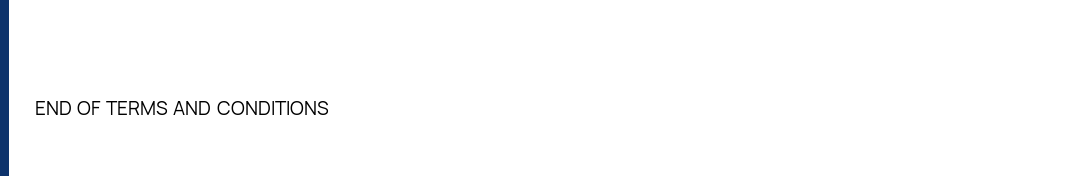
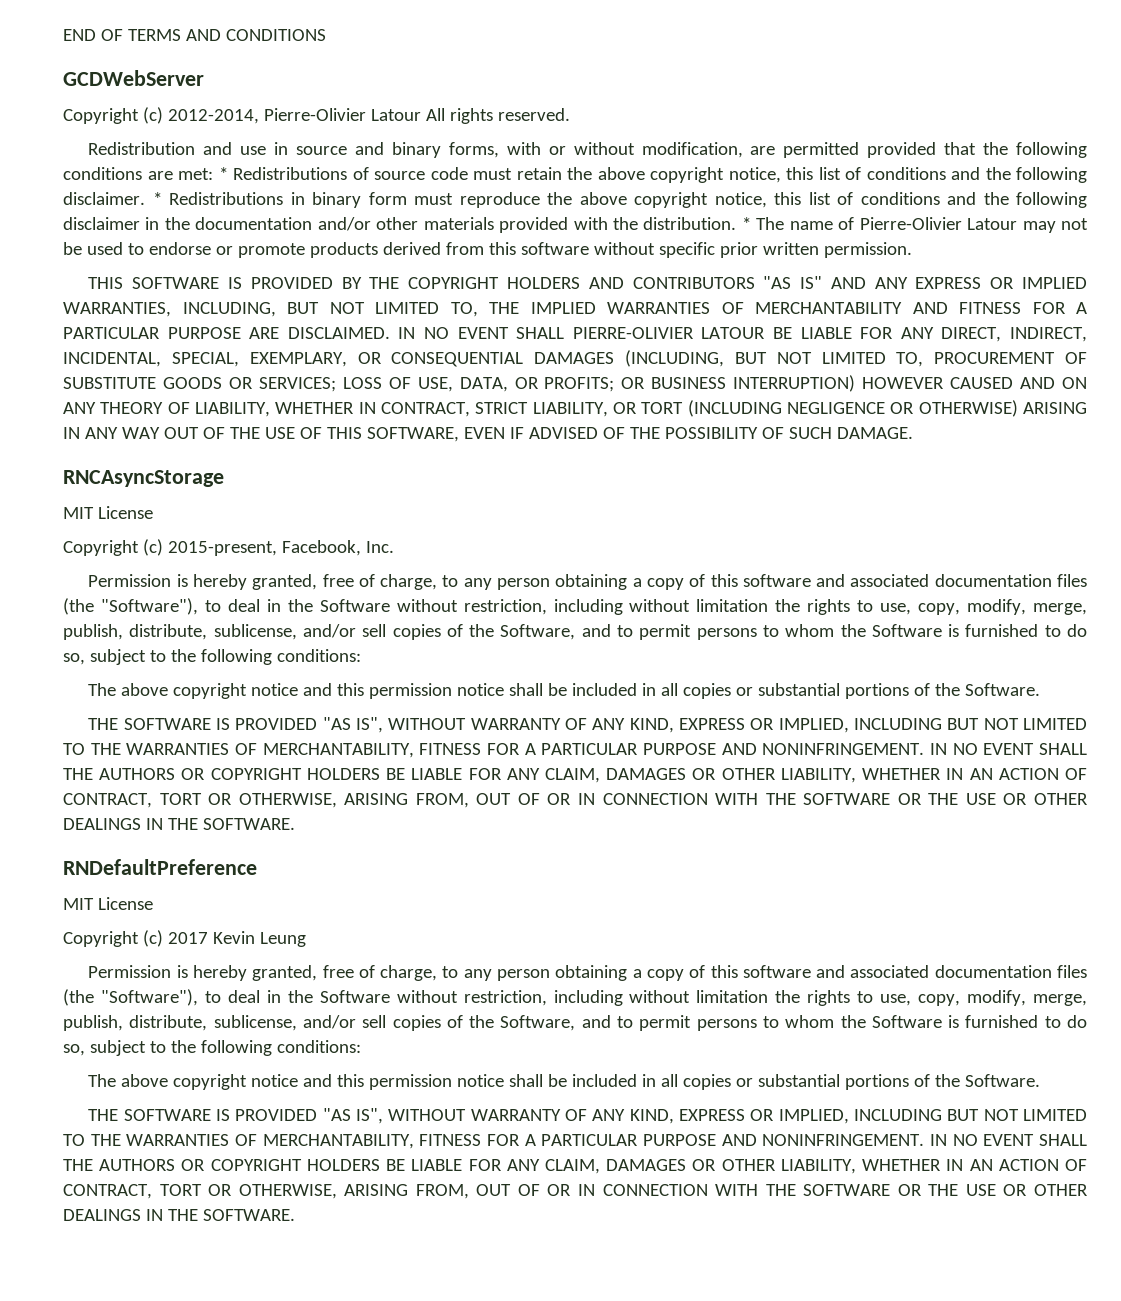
+ GCDWebServer
+ Copyright (c) 2012-2014, Pierre-Olivier Latour All rights reserved.
+ Redistribution and use in source and binary forms, with or without modification, are permitted provided that the following conditions are met: * Redistributions of source code must retain the above copyright notice, this list of conditions and the following disclaimer. * Redistributions in binary form must reproduce the above copyright notice, this list of conditions and the following disclaimer in the documentation and/or other materials provided with the distribution. * The name of Pierre-Olivier Latour may not be used to endorse or promote products derived from this software without specific prior written permission.
+ THIS SOFTWARE IS PROVIDED BY THE COPYRIGHT HOLDERS AND CONTRIBUTORS "AS IS" AND ANY EXPRESS OR IMPLIED WARRANTIES, INCLUDING, BUT NOT LIMITED TO, THE IMPLIED WARRANTIES OF MERCHANTABILITY AND FITNESS FOR A PARTICULAR PURPOSE ARE DISCLAIMED. IN NO EVENT SHALL PIERRE-OLIVIER LATOUR BE LIABLE FOR ANY DIRECT, INDIRECT, INCIDENTAL, SPECIAL, EXEMPLARY, OR CONSEQUENTIAL DAMAGES (INCLUDING, BUT NOT LIMITED TO, PROCUREMENT OF SUBSTITUTE GOODS OR SERVICES; LOSS OF USE, DATA, OR PROFITS; OR BUSINESS INTERRUPTION) HOWEVER CAUSED AND ON ANY THEORY OF LIABILITY, WHETHER IN CONTRACT, STRICT LIABILITY, OR TORT (INCLUDING NEGLIGENCE OR OTHERWISE) ARISING IN ANY WAY OUT OF THE USE OF THIS SOFTWARE, EVEN IF ADVISED OF THE POSSIBILITY OF SUCH DAMAGE.
+ RNCAsyncStorage
+ MIT License
+ Copyright (c) 2015-present, Facebook, Inc.
+ Permission is hereby granted, free of charge, to any person obtaining a copy of this software and associated documentation files (the "Software"), to deal in the Software without restriction, including without limitation the rights to use, copy, modify, merge, publish, distribute, sublicense, and/or sell copies of the Software, and to permit persons to whom the Software is furnished to do so, subject to the following conditions:
+ The above copyright notice and this permission notice shall be included in all copies or substantial portions of the Software.
+ THE SOFTWARE IS PROVIDED "AS IS", WITHOUT WARRANTY OF ANY KIND, EXPRESS OR IMPLIED, INCLUDING BUT NOT LIMITED TO THE WARRANTIES OF MERCHANTABILITY, FITNESS FOR A PARTICULAR PURPOSE AND NONINFRINGEMENT. IN NO EVENT SHALL THE AUTHORS OR COPYRIGHT HOLDERS BE LIABLE FOR ANY CLAIM, DAMAGES OR OTHER LIABILITY, WHETHER IN AN ACTION OF CONTRACT, TORT OR OTHERWISE, ARISING FROM, OUT OF OR IN CONNECTION WITH THE SOFTWARE OR THE USE OR OTHER DEALINGS IN THE SOFTWARE.
+ RNDefaultPreference
+ MIT License
+ Copyright (c) 2017 Kevin Leung
+ Permission is hereby granted, free of charge, to any person obtaining a copy of this software and associated documentation files (the "Software"), to deal in the Software without restriction, including without limitation the rights to use, copy, modify, merge, publish, distribute, sublicense, and/or sell copies of the Software, and to permit persons to whom the Software is furnished to do so, subject to the following conditions:
+ The above copyright notice and this permission notice shall be included in all copies or substantial portions of the Software.
+ THE SOFTWARE IS PROVIDED "AS IS", WITHOUT WARRANTY OF ANY KIND, EXPRESS OR IMPLIED, INCLUDING BUT NOT LIMITED TO THE WARRANTIES OF MERCHANTABILITY, FITNESS FOR A PARTICULAR PURPOSE AND NONINFRINGEMENT. IN NO EVENT SHALL THE AUTHORS OR COPYRIGHT HOLDERS BE LIABLE FOR ANY CLAIM, DAMAGES OR OTHER LIABILITY, WHETHER IN AN ACTION OF CONTRACT, TORT OR OTHERWISE, ARISING FROM, OUT OF OR IN CONNECTION WITH THE SOFTWARE OR THE USE OR OTHER DEALINGS IN THE SOFTWARE.

